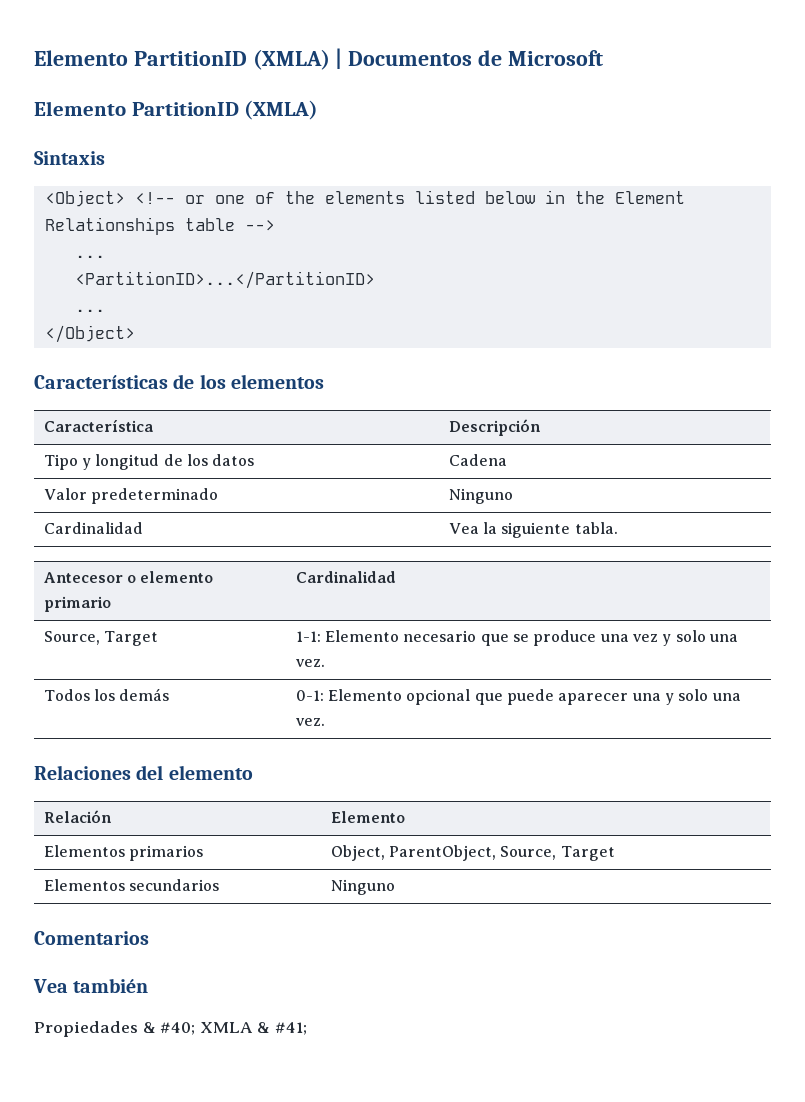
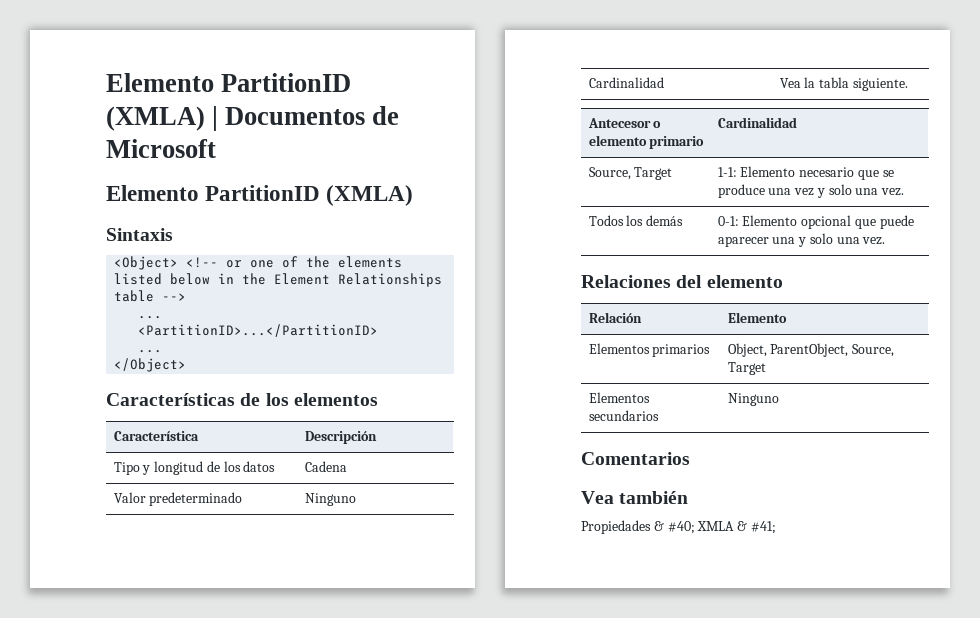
- Cardinalidad | Vea la siguiente tabla.
+ Cardinalidad | Vea la tabla siguiente.

